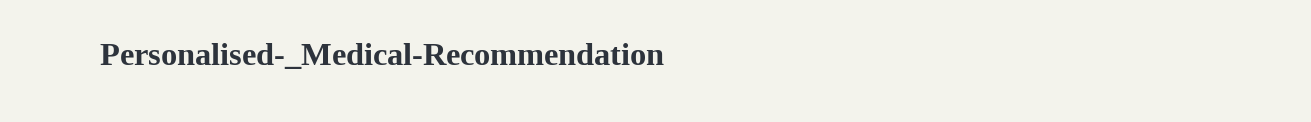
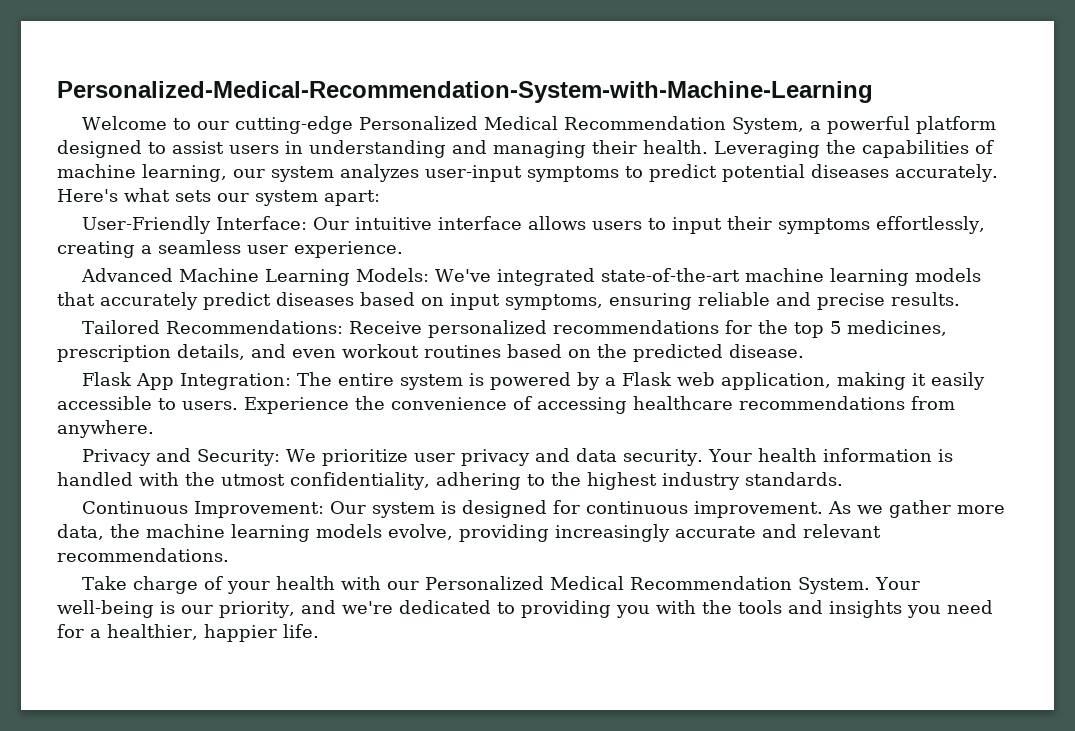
- Personalised-_Medical-Recommendation
+ Personalized-Medical-Recommendation-System-with-Machine-Learning
+ Welcome to our cutting-edge Personalized Medical Recommendation System, a powerful platform designed to assist users in understanding and managing their health. Leveraging the capabilities of machine learning, our system analyzes user-input symptoms to predict potential diseases accurately. Here's what sets our system apart:
+ User-Friendly Interface: Our intuitive interface allows users to input their symptoms effortlessly, creating a seamless user experience.
+ Advanced Machine Learning Models: We've integrated state-of-the-art machine learning models that accurately predict diseases based on input symptoms, ensuring reliable and precise results.
+ Tailored Recommendations: Receive personalized recommendations for the top 5 medicines, prescription details, and even workout routines based on the predicted disease.
+ Flask App Integration: The entire system is powered by a Flask web application, making it easily accessible to users. Experience the convenience of accessing healthcare recommendations from anywhere.
+ Privacy and Security: We prioritize user privacy and data security. Your health information is handled with the utmost confidentiality, adhering to the highest industry standards.
+ Continuous Improvement: Our system is designed for continuous improvement. As we gather more data, the machine learning models evolve, providing increasingly accurate and relevant recommendations.
+ Take charge of your health with our Personalized Medical Recommendation System. Your well-being is our priority, and we're dedicated to providing you with the tools and insights you need for a healthier, happier life.

